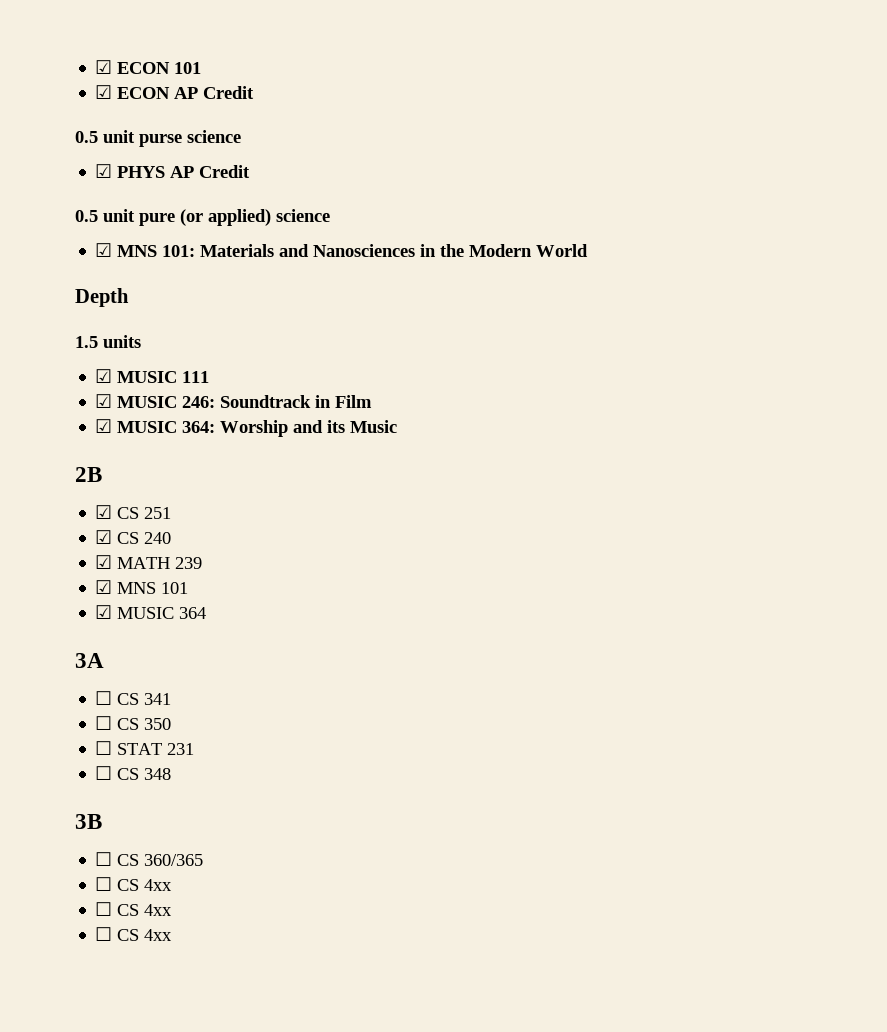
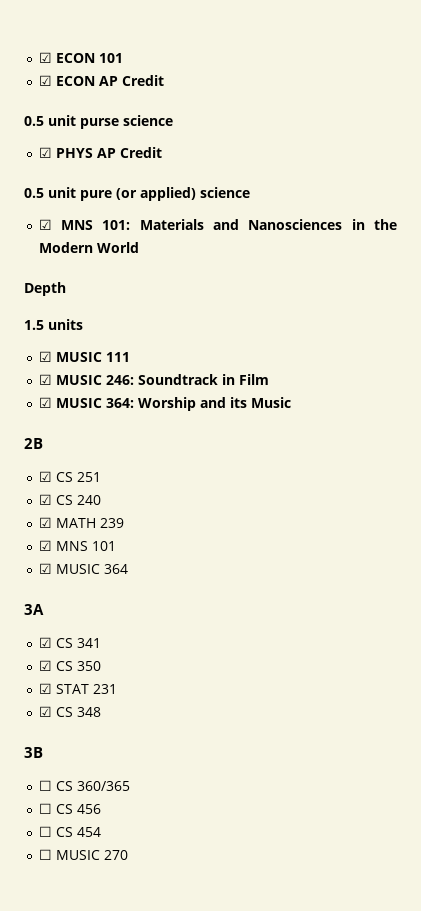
- ☐ CS 341
+ ☑ CS 341
- ☐ CS 350
+ ☑ CS 350
- ☐ STAT 231
+ ☑ STAT 231
- ☐ CS 348
+ ☑ CS 348
  ☐ CS 360/365
- ☐ CS 4xx
- ☐ CS 4xx
- ☐ CS 4xx
+ ☐ CS 456
+ ☐ CS 454
+ ☐ MUSIC 270

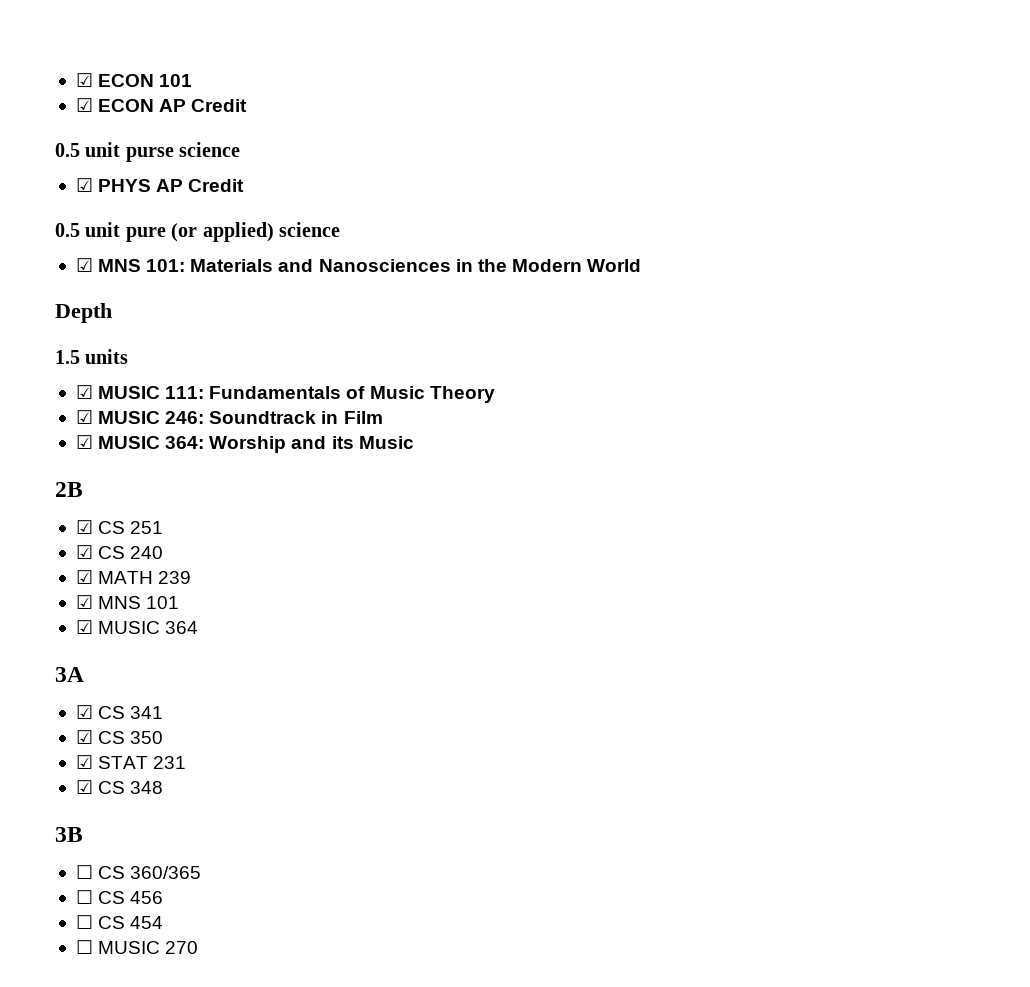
- ☑ MUSIC 111
+ ☑ MUSIC 111: Fundamentals of Music Theory

